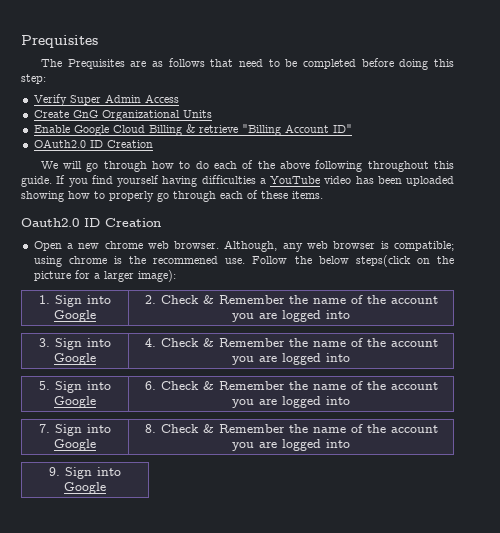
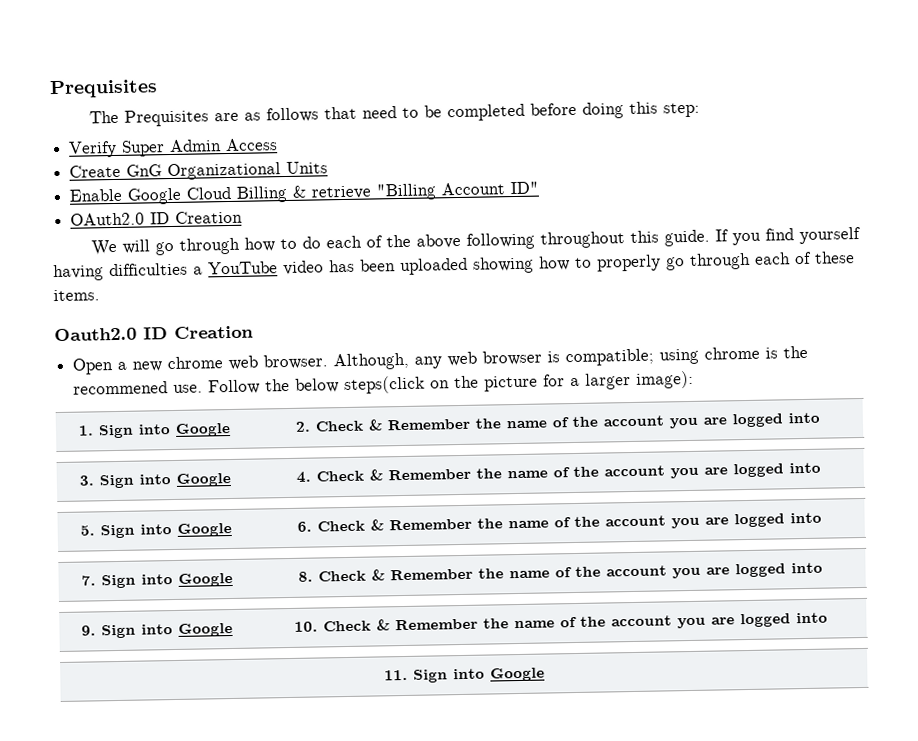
- 9. Sign into Google
+ 9. Sign into Google | 10. Check & Remember the name of the account you are logged into
+ 11. Sign into Google

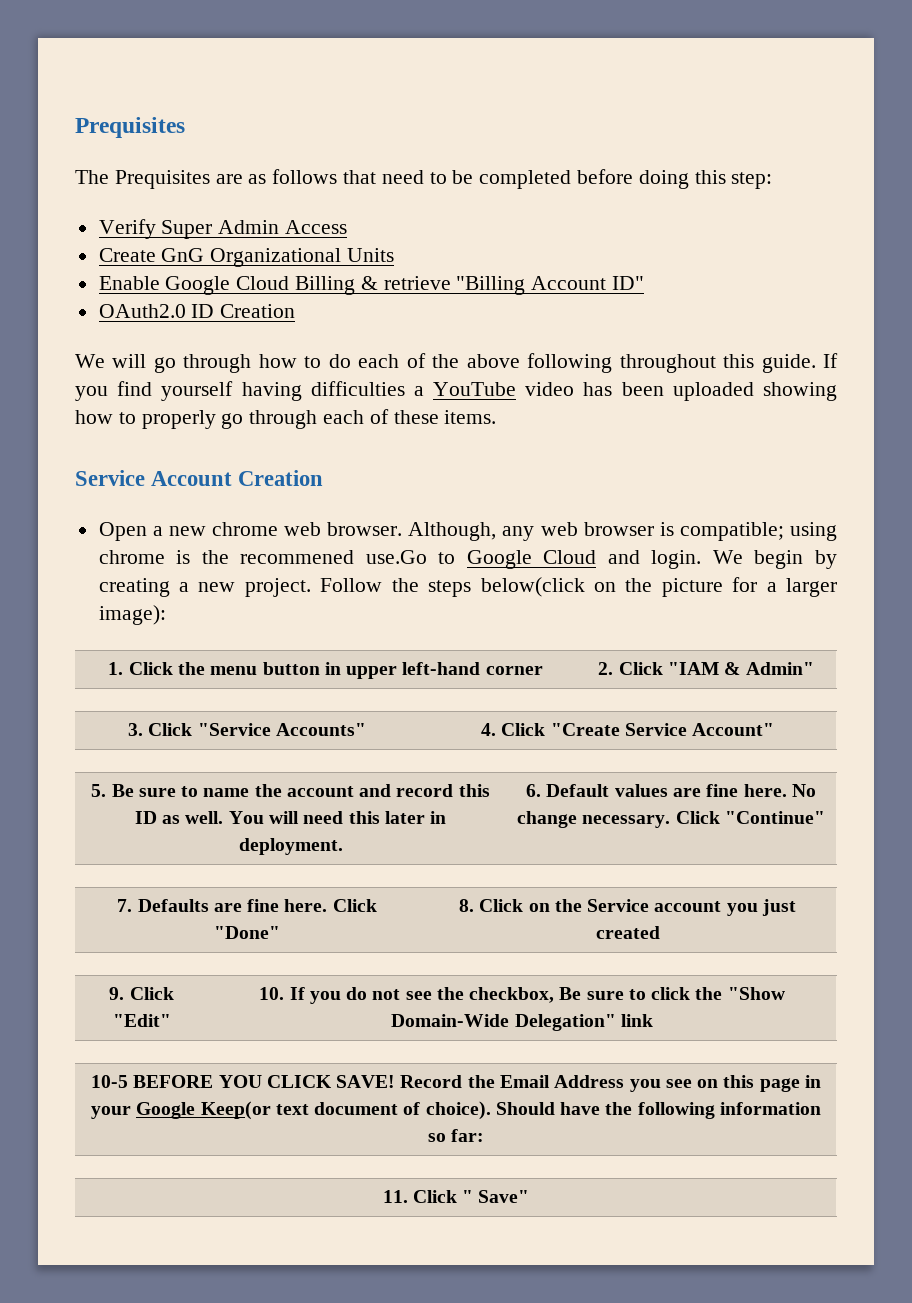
- Oauth2.0 ID Creation
+ Service Account Creation
- Although, any web browser is compatible; using chrome is the recommened use. Follow the below steps(click on the picture for a larger image):
+ Although, any web browser is compatible; using chrome is the recommened use.Go to Google Cloud and login. We begin by creating a new project. Follow the steps below(click on the picture for a larger image):
- 1. Sign into Google | 2. Check & Remember the name of the account you are logged into
- 3. Sign into Google | 4. Check & Remember the name of the account you are logged into
- 5. Sign into Google | 6. Check & Remember the name of the account you are logged into
- 7. Sign into Google | 8. Check & Remember the name of the account you are logged into
- 9. Sign into Google | 10. Check & Remember the name of the account you are logged into
- 11. Sign into Google
+ 1. Click the menu button in upper left-hand corner | 2. Click "IAM & Admin"
+ 3. Click "Service Accounts" | 4. Click "Create Service Account"
+ 5. Be sure to name the account and record this ID as well. You will need this later in deployment. | 6. Default values are fine here. No change necessary. Click "Continue"
+ 7. Defaults are fine here. Click "Done" | 8. Click on the Service account you just created
+ 9. Click "Edit" | 10. If you do not see the checkbox, Be sure to click the "Show Domain-Wide Delegation" link
+ 10-5 BEFORE YOU CLICK SAVE! Record the Email Address you see on this page in your Google Keep(or text document of choice). Should have the following information so far:
+ 11. Click " Save"

